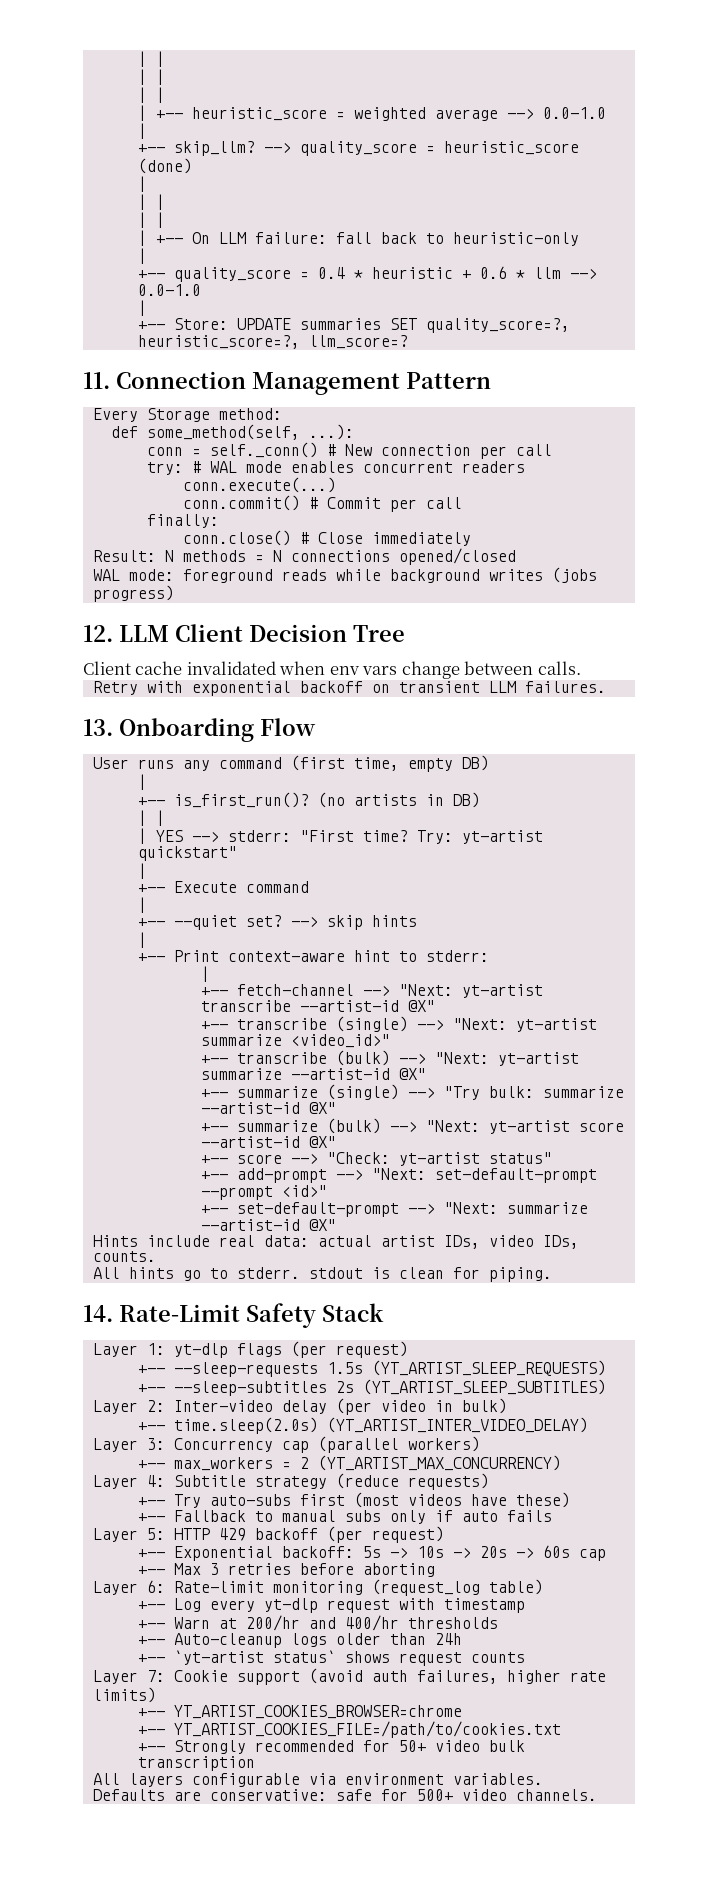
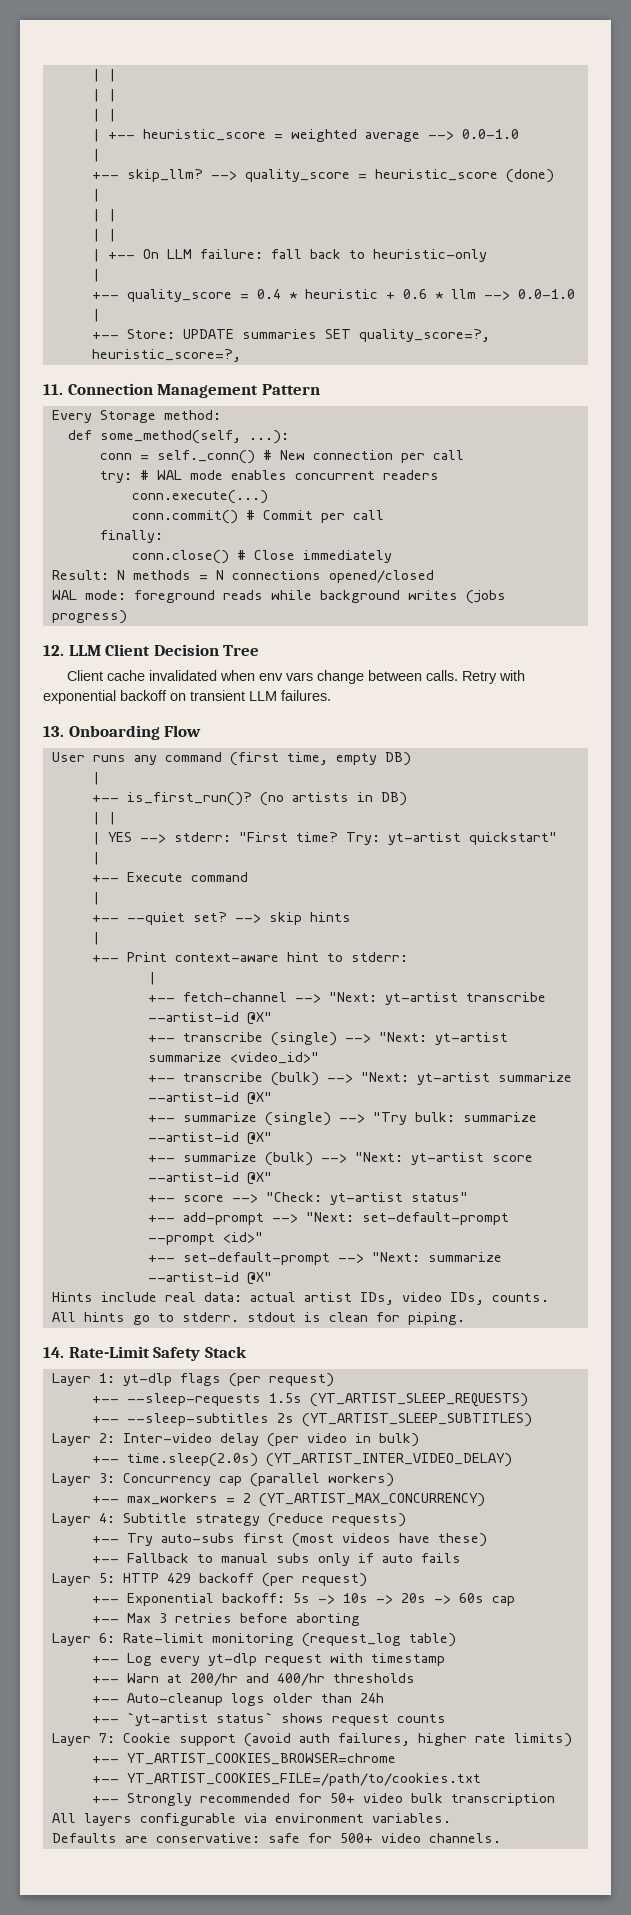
- +-- Store: UPDATE summaries SET quality_score=?, heuristic_score=?, llm_score=?
+ +-- Store: UPDATE summaries SET quality_score=?, heuristic_score=?,
- Client cache invalidated when env vars change between calls.
- Retry with exponential backoff on transient LLM failures.
+ Client cache invalidated when env vars change between calls. Retry with exponential backoff on transient LLM failures.

